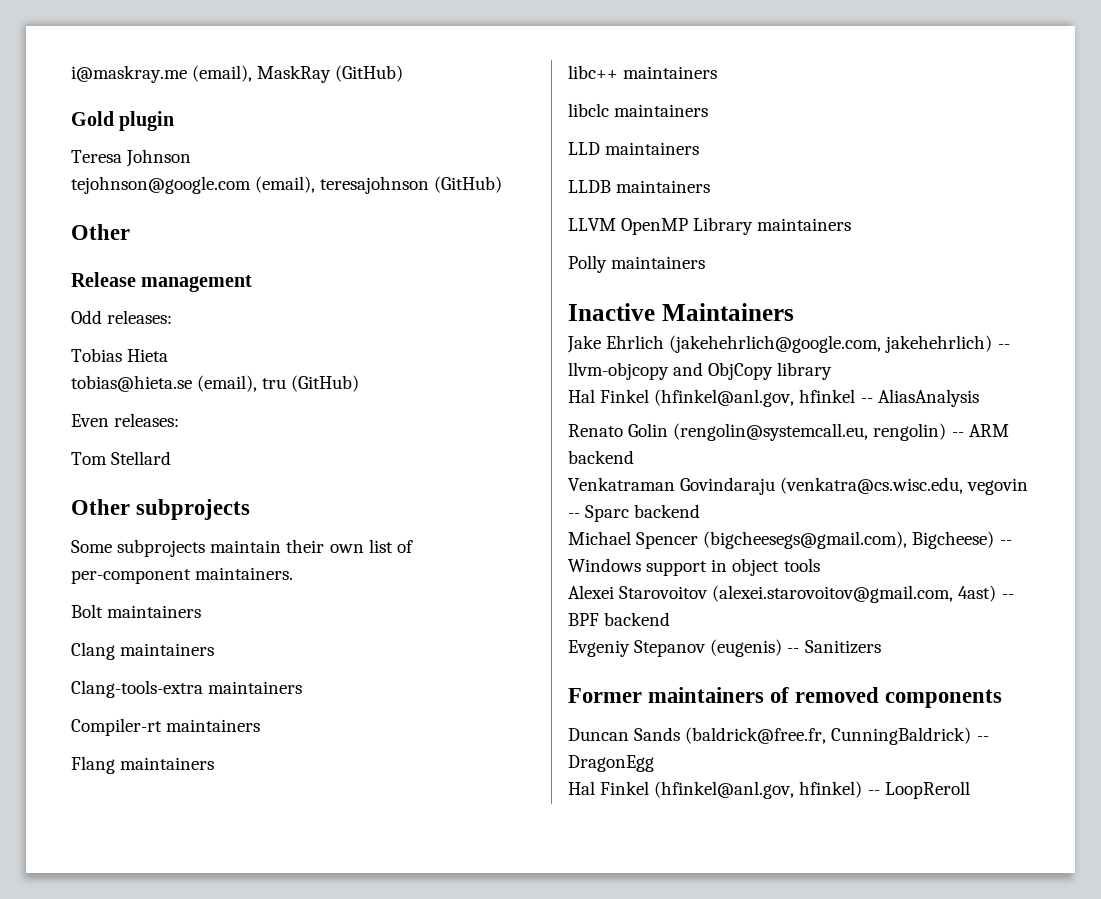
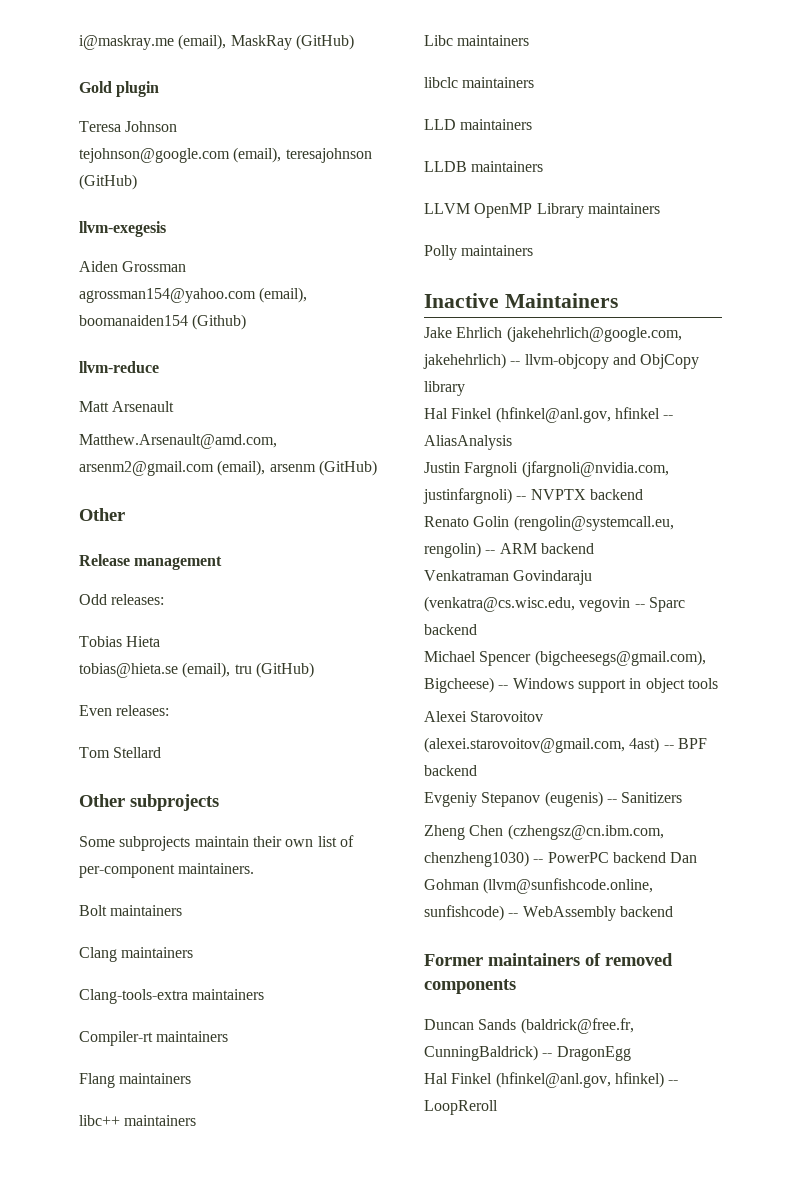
+ llvm-exegesis
+ Aiden Grossman
+ agrossman154@yahoo.com (email), boomanaiden154 (Github)
+ llvm-reduce
+ Matt Arsenault
+ Matthew.Arsenault@amd.com, arsenm2@gmail.com (email), arsenm (GitHub)
+ Libc maintainers
+ Justin Fargnoli (jfargnoli@nvidia.com, justinfargnoli) -- NVPTX backend
+ Zheng Chen (czhengsz@cn.ibm.com, chenzheng1030) -- PowerPC backend Dan Gohman (llvm@sunfishcode.online, sunfishcode) -- WebAssembly backend

